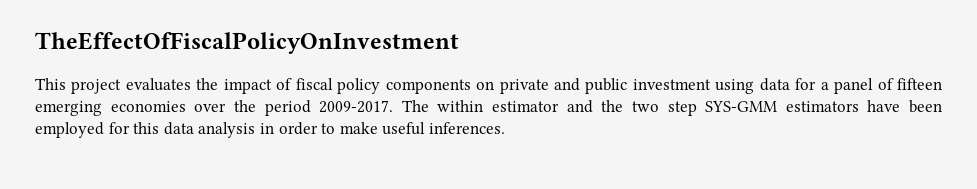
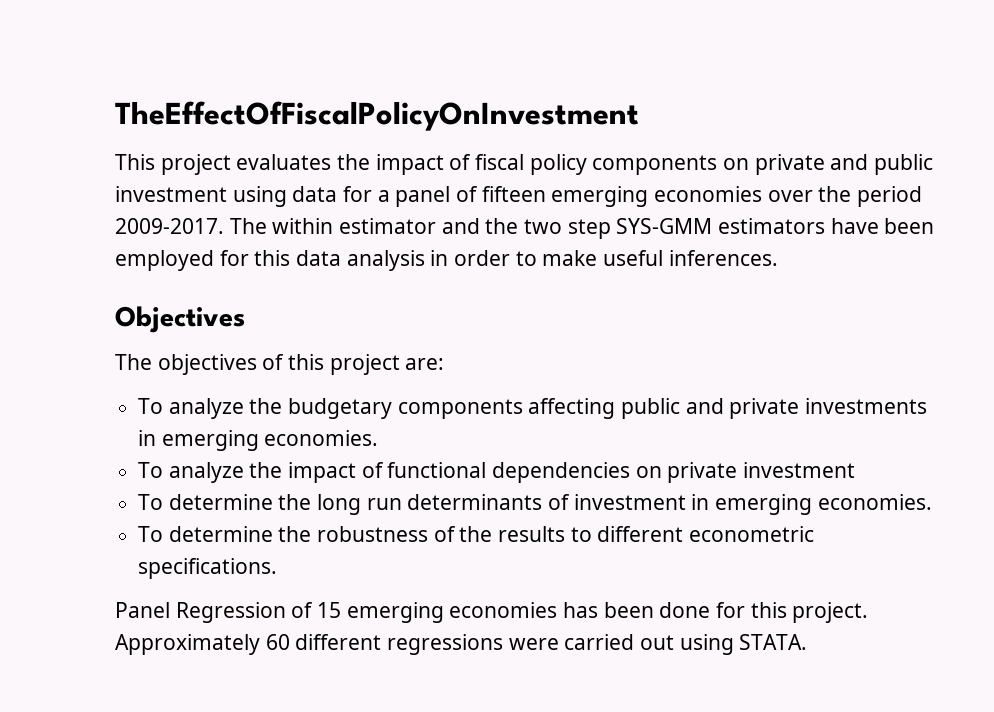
+ Objectives
+ The objectives of this project are:
+ To analyze the budgetary components affecting public and private investments in emerging economies.
+ To analyze the impact of functional dependencies on private investment
+ To determine the long run determinants of investment in emerging economies.
+ To determine the robustness of the results to different econometric specifications.
+ Panel Regression of 15 emerging economies has been done for this project. Approximately 60 different regressions were carried out using STATA.

